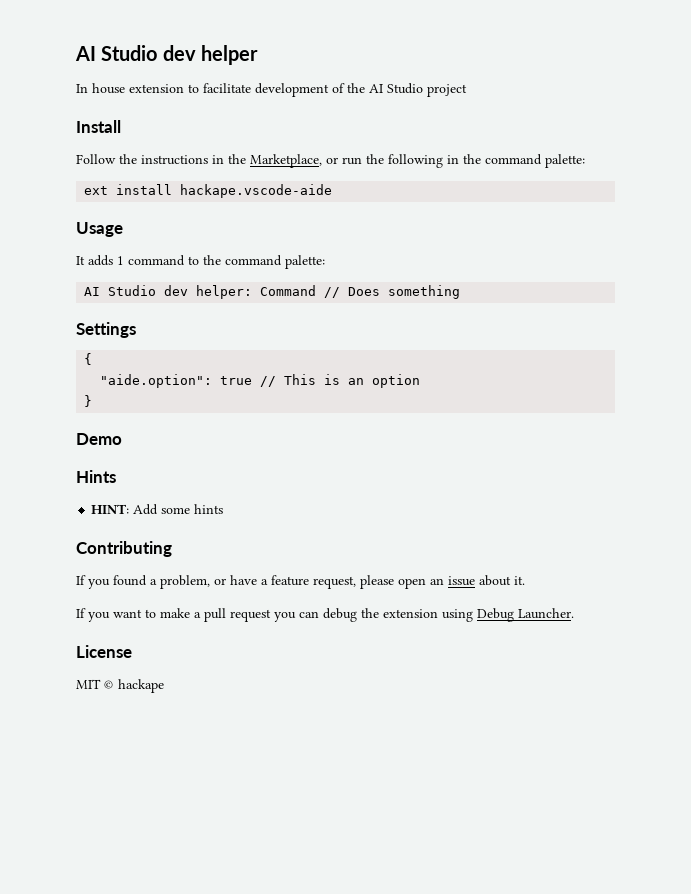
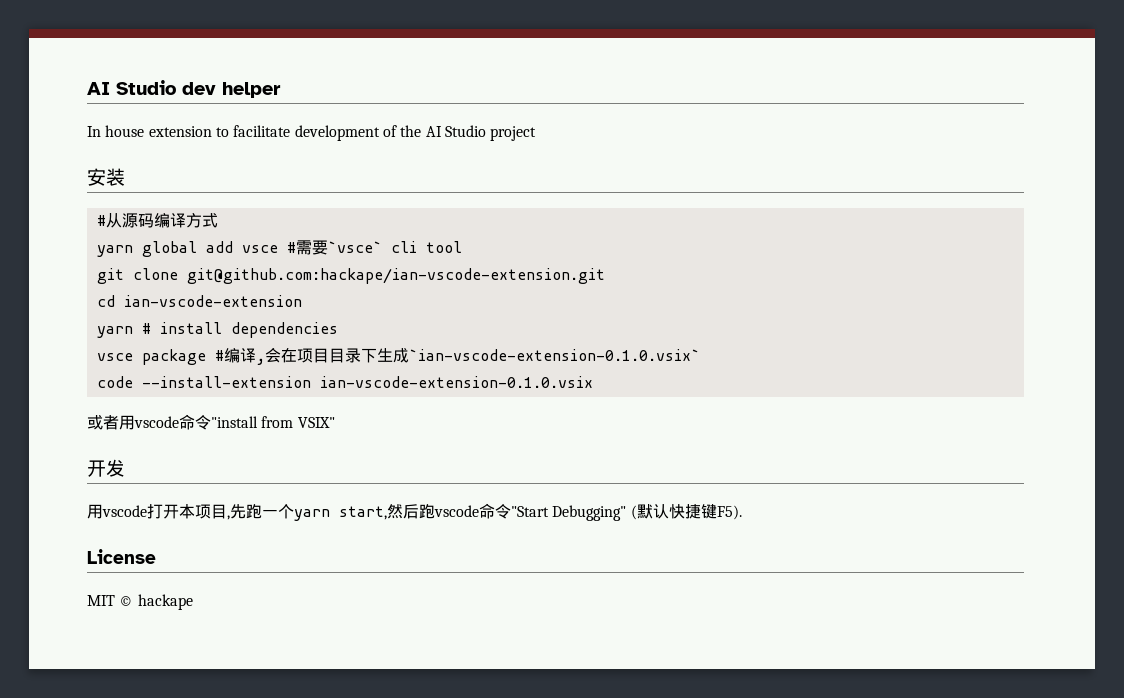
- Install
- Follow the instructions in the Marketplace, or run the following in the command palette:
- ext install hackape.vscode-aide
- Usage
- It adds 1 command to the command palette:
- AI Studio dev helper: Command // Does something
- Settings
- {
- "aide.option": true // This is an option
- }
- Demo
- Hints
- HINT: Add some hints
- Contributing
- If you found a problem, or have a feature request, please open an issue about it.
- If you want to make a pull request you can debug the extension using Debug Launcher.
+ 安装
+ #从源码编译方式
+ yarn global add vsce #需要`vsce` cli tool
+ git clone git@github.com:hackape/ian-vscode-extension.git
+ cd ian-vscode-extension
+ yarn # install dependencies
+ vsce package #编译,会在项目目录下生成`ian-vscode-extension-0.1.0.vsix`
+ code --install-extension ian-vscode-extension-0.1.0.vsix
+ 或者用vscode命令"install from VSIX"
+ 开发
+ 用vscode打开本项目,先跑一个yarn start,然后跑vscode命令"Start Debugging" (默认快捷键F5).

